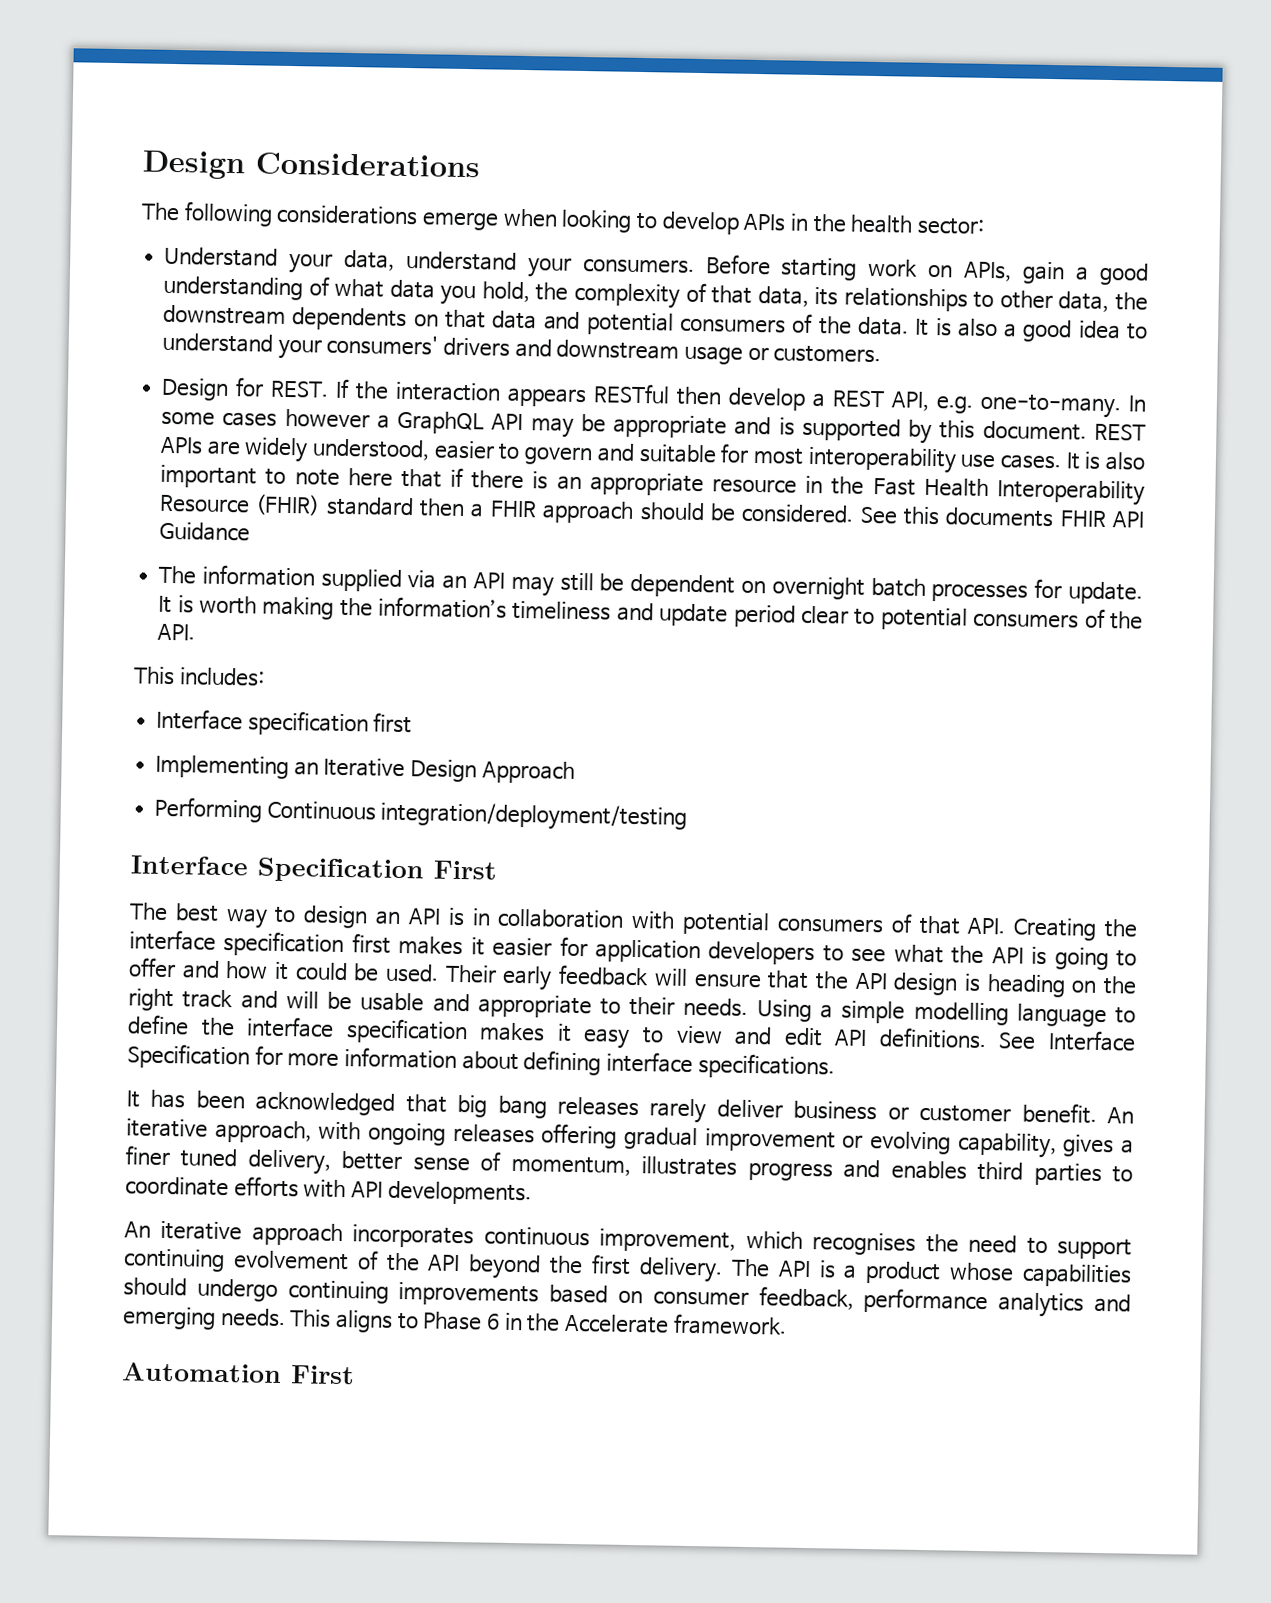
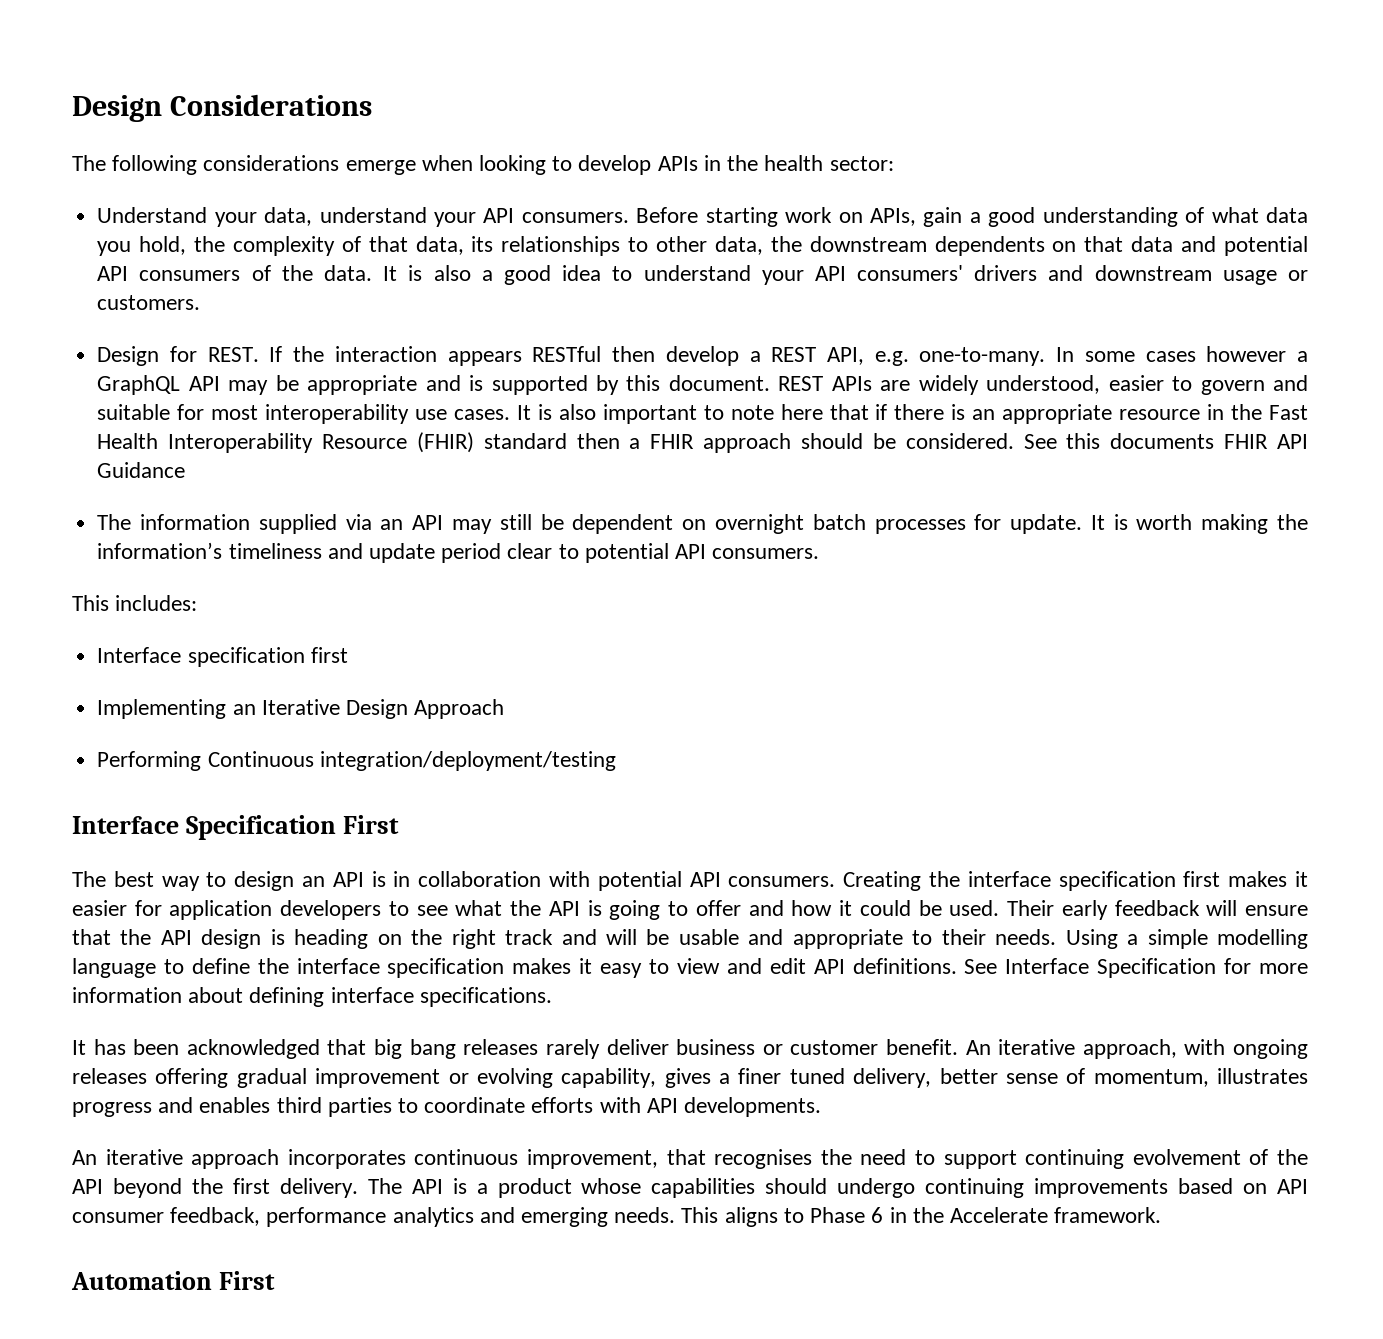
- Understand your data, understand your consumers.
+ Understand your data, understand your API consumers.
- Before starting work on APIs, gain a good understanding of what data you hold, the complexity of that data, its relationships to other data, the downstream dependents on that data and potential consumers of the data.
+ Before starting work on APIs, gain a good understanding of what data you hold, the complexity of that data, its relationships to other data, the downstream dependents on that data and potential API consumers of the data.
- It is also a good idea to understand your consumers' drivers and downstream usage or customers.
+ It is also a good idea to understand your API consumers' drivers and downstream usage or customers.
- It is worth making the information’s timeliness and update period clear to potential consumers of the API.
+ It is worth making the information’s timeliness and update period clear to potential API consumers.
- The best way to design an API is in collaboration with potential consumers of that API. Creating the interface specification first makes it easier for application developers to see what the API is going to offer and how it could be used.
+ The best way to design an API is in collaboration with potential API consumers. Creating the interface specification first makes it easier for application developers to see what the API is going to offer and how it could be used.
- An iterative approach incorporates continuous improvement, which recognises the need to support continuing evolvement of the API beyond the first delivery.
+ An iterative approach incorporates continuous improvement, that recognises the need to support continuing evolvement of the API beyond the first delivery.
- The API is a product whose capabilities should undergo continuing improvements based on consumer feedback, performance analytics and emerging needs.
+ The API is a product whose capabilities should undergo continuing improvements based on API consumer feedback, performance analytics and emerging needs.

